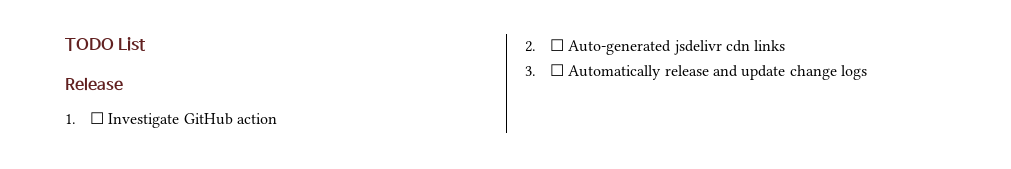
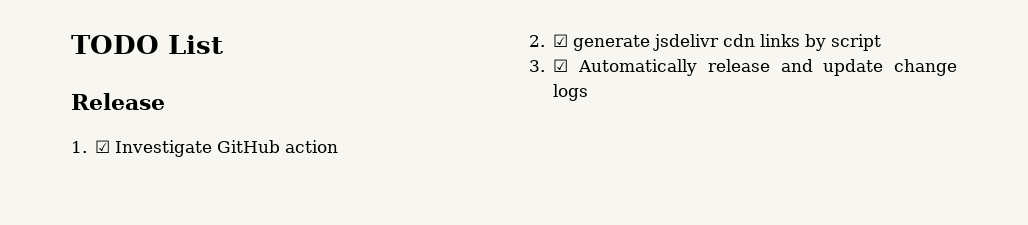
- 1. ☐ Investigate GitHub action
+ 1. ☑ Investigate GitHub action
- 2. ☐ Auto-generated jsdelivr cdn links
+ 2. ☑ generate jsdelivr cdn links by script
- 3. ☐ Automatically release and update change logs
+ 3. ☑ Automatically release and update change logs

